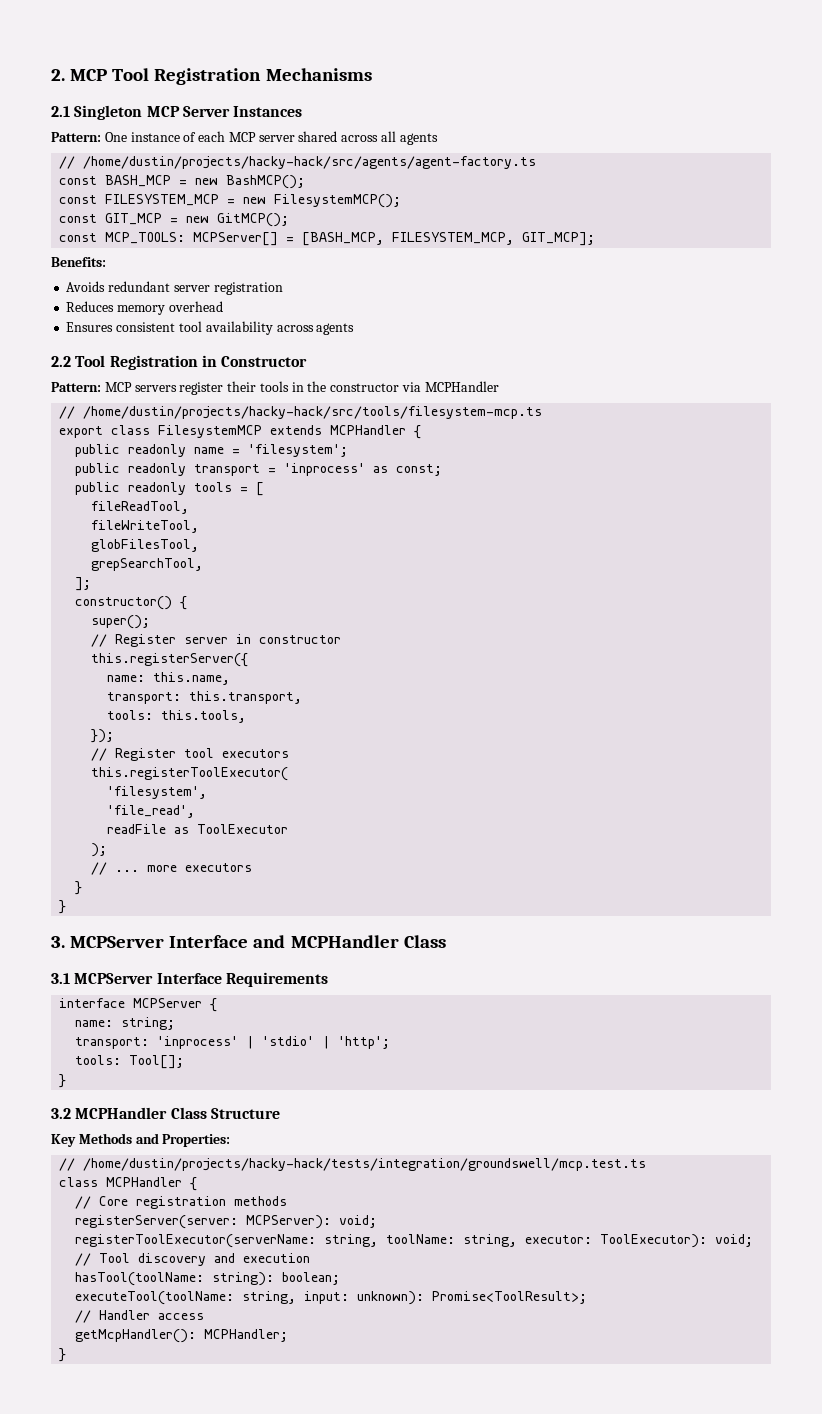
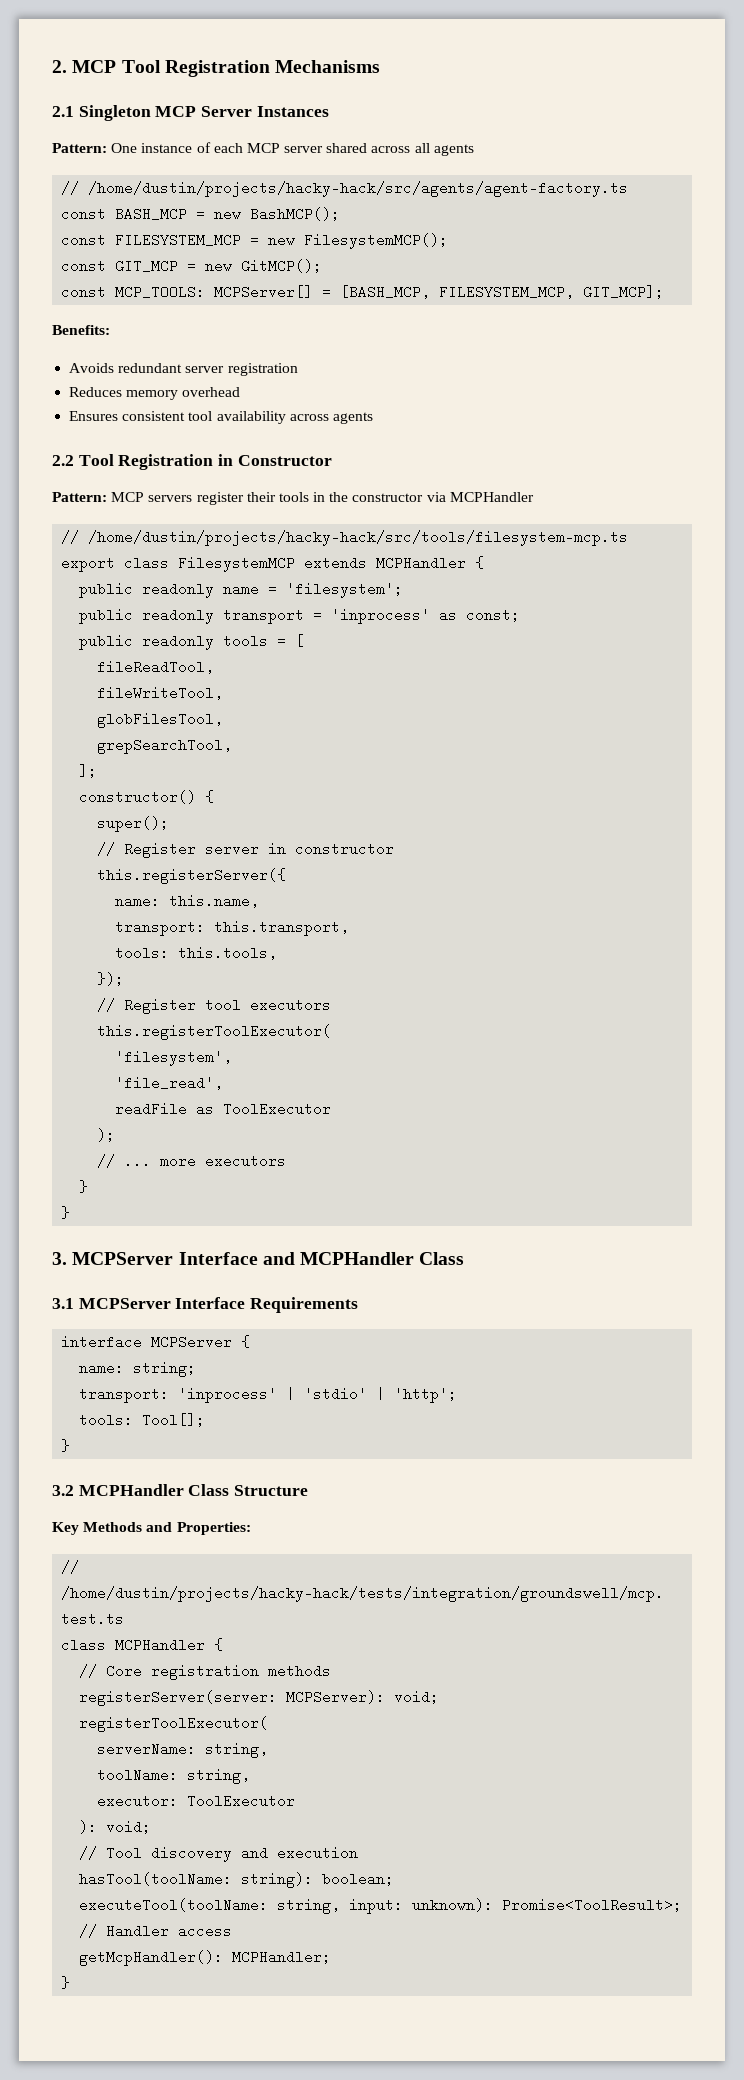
- registerToolExecutor(serverName: string, toolName: string, executor: ToolExecutor): void;
+ registerToolExecutor(
+ serverName: string,
+ toolName: string,
+ executor: ToolExecutor
+ ): void;

